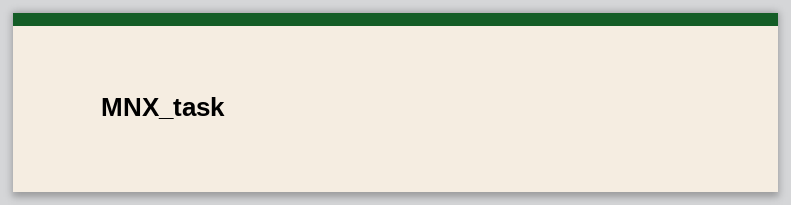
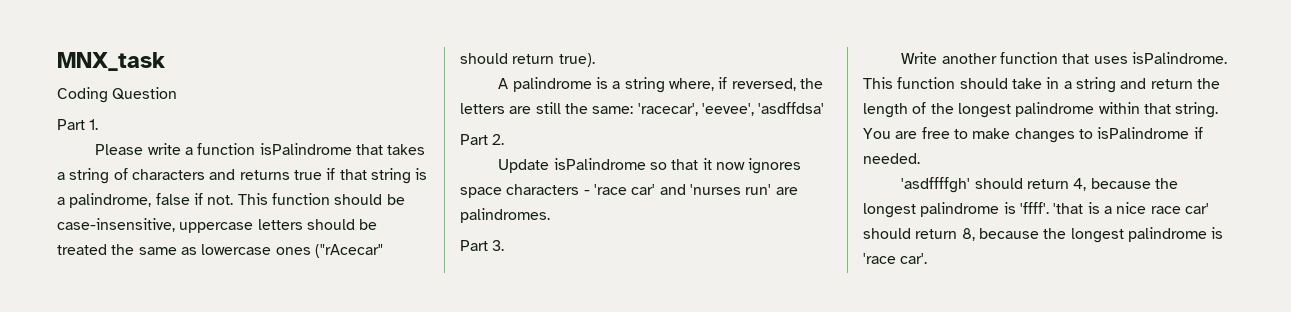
+ Coding Question
+ Part 1.
+ Please write a function isPalindrome that takes a string of characters and returns true if that string is a palindrome, false if not. This function should be case-insensitive, uppercase letters should be treated the same as lowercase ones ("rAcecar" should return true).
+ A palindrome is a string where, if reversed, the letters are still the same: 'racecar', 'eevee', 'asdffdsa'
+ Part 2.
+ Update isPalindrome so that it now ignores space characters - 'race car' and 'nurses run' are palindromes.
+ Part 3.
+ Write another function that uses isPalindrome. This function should take in a string and return the length of the longest palindrome within that string. You are free to make changes to isPalindrome if needed.
+ 'asdffffgh' should return 4, because the longest palindrome is 'ffff'. 'that is a nice race car' should return 8, because the longest palindrome is 'race car'.

